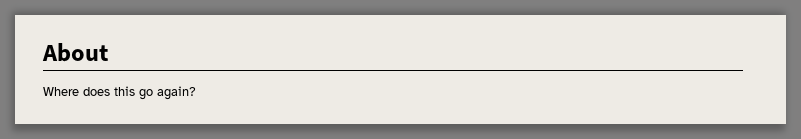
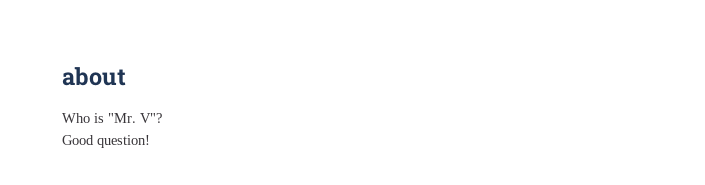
- About
- Where does this go again?
+ about
+ Who is "Mr. V"?
+ Good question!

